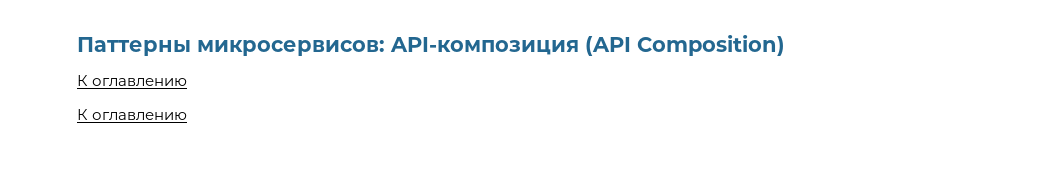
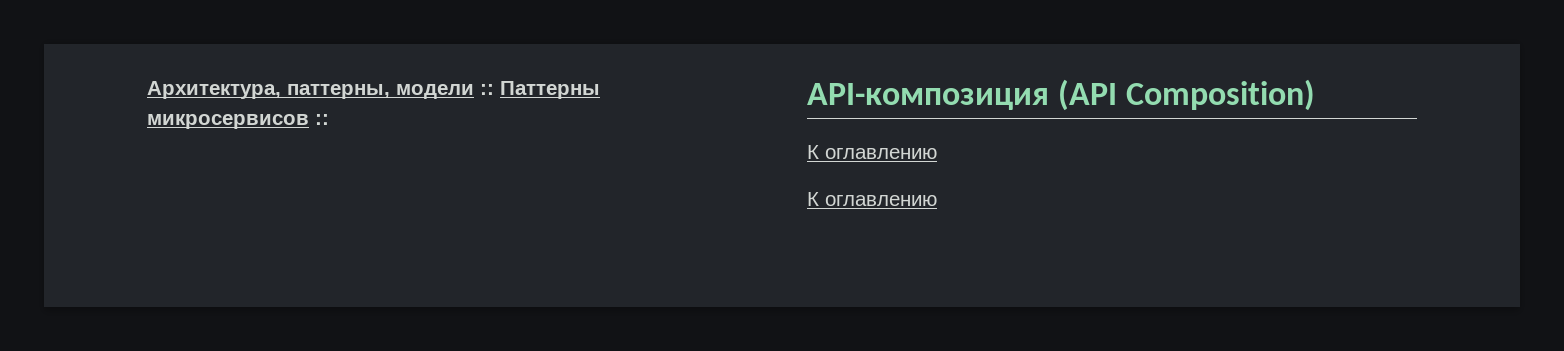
- Паттерны микросервисов: API-композиция (API Composition)
+ Архитектура, паттерны, модели :: Паттерны микросервисов ::
+ API-композиция (API Composition)

